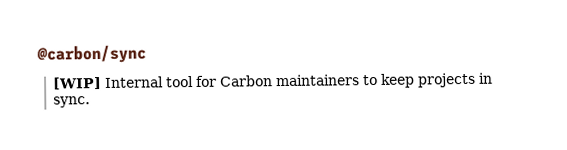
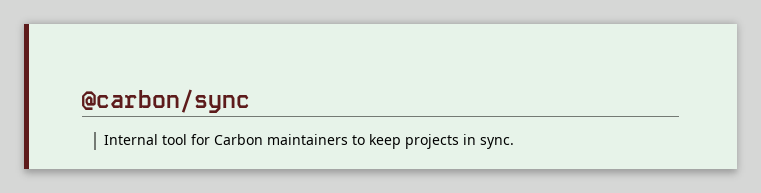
- [WIP] Internal tool for Carbon maintainers to keep projects in sync.
+ Internal tool for Carbon maintainers to keep projects in sync.

